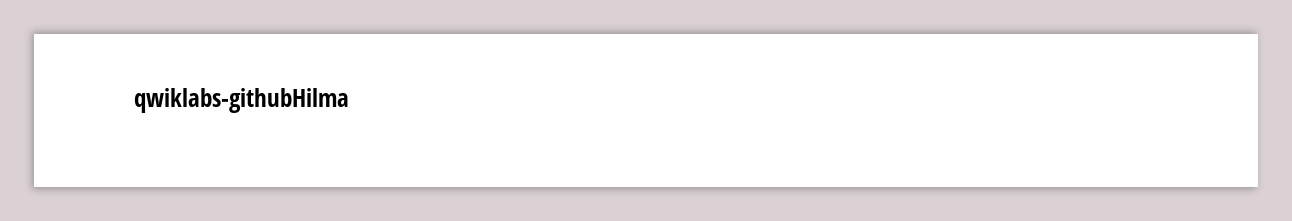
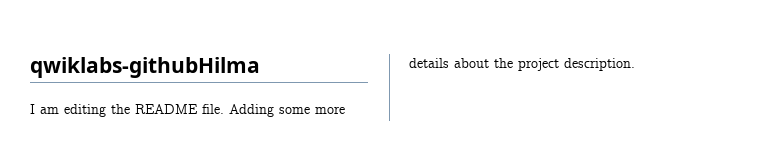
+ I am editing the README file. Adding some more details about the project description.

